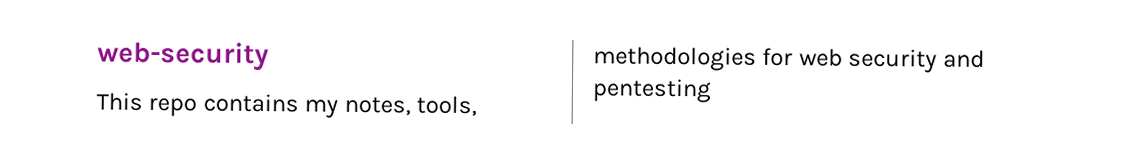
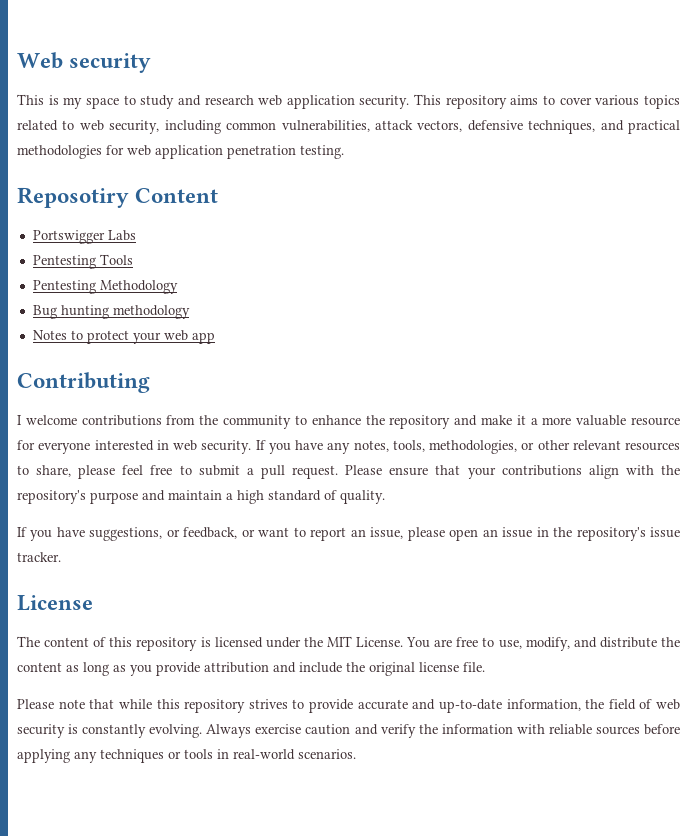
- web-security
- This repo contains my notes, tools, methodologies for web security and pentesting
+ Web security
+ This is my space to study and research web application security. This repository aims to cover various topics related to web security, including common vulnerabilities, attack vectors, defensive techniques, and practical methodologies for web application penetration testing.
+ Reposotiry Content
+ Portswigger Labs
+ Pentesting Tools
+ Pentesting Methodology
+ Bug hunting methodology
+ Notes to protect your web app
+ Contributing
+ I welcome contributions from the community to enhance the repository and make it a more valuable resource for everyone interested in web security. If you have any notes, tools, methodologies, or other relevant resources to share, please feel free to submit a pull request. Please ensure that your contributions align with the repository's purpose and maintain a high standard of quality.
+ If you have suggestions, or feedback, or want to report an issue, please open an issue in the repository's issue tracker.
+ License
+ The content of this repository is licensed under the MIT License. You are free to use, modify, and distribute the content as long as you provide attribution and include the original license file.
+ Please note that while this repository strives to provide accurate and up-to-date information, the field of web security is constantly evolving. Always exercise caution and verify the information with reliable sources before applying any techniques or tools in real-world scenarios.

